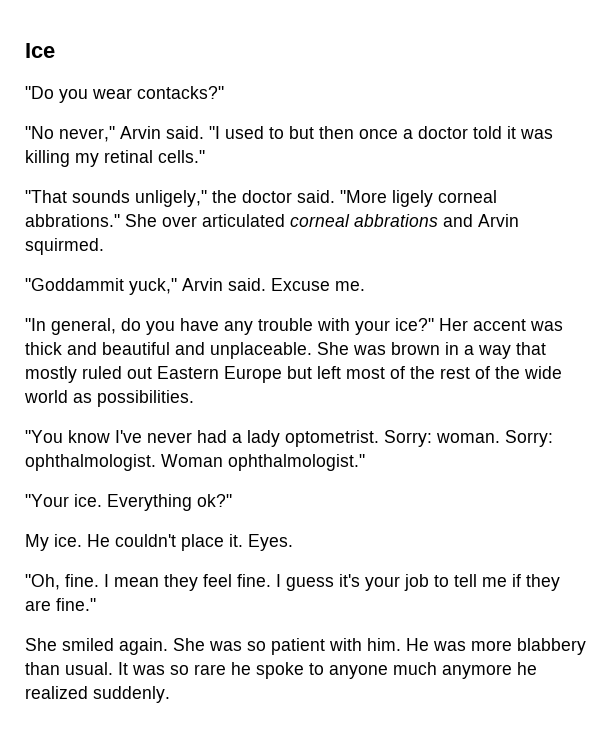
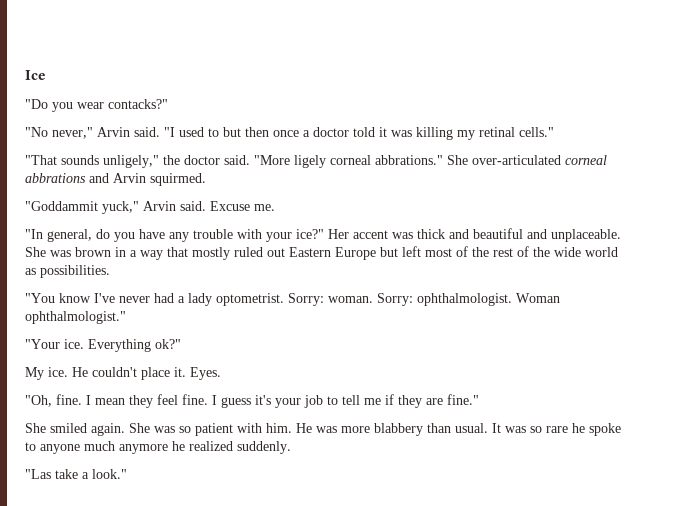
- She over articulated corneal abbrations and Arvin squirmed.
+ She over-articulated corneal abbrations and Arvin squirmed.
+ "Las take a look."

